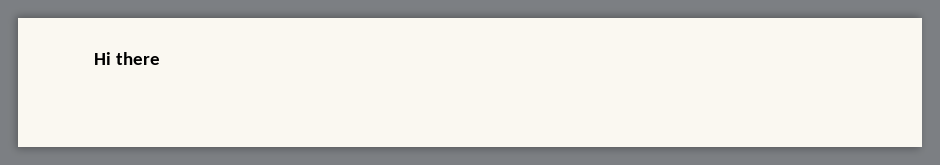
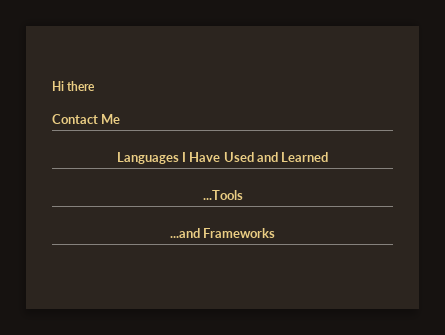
+ Contact Me
+ Languages I Have Used and Learned
+ ...Tools
+ ...and Frameworks

